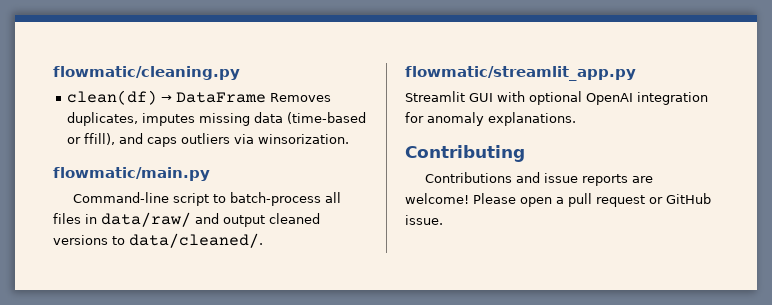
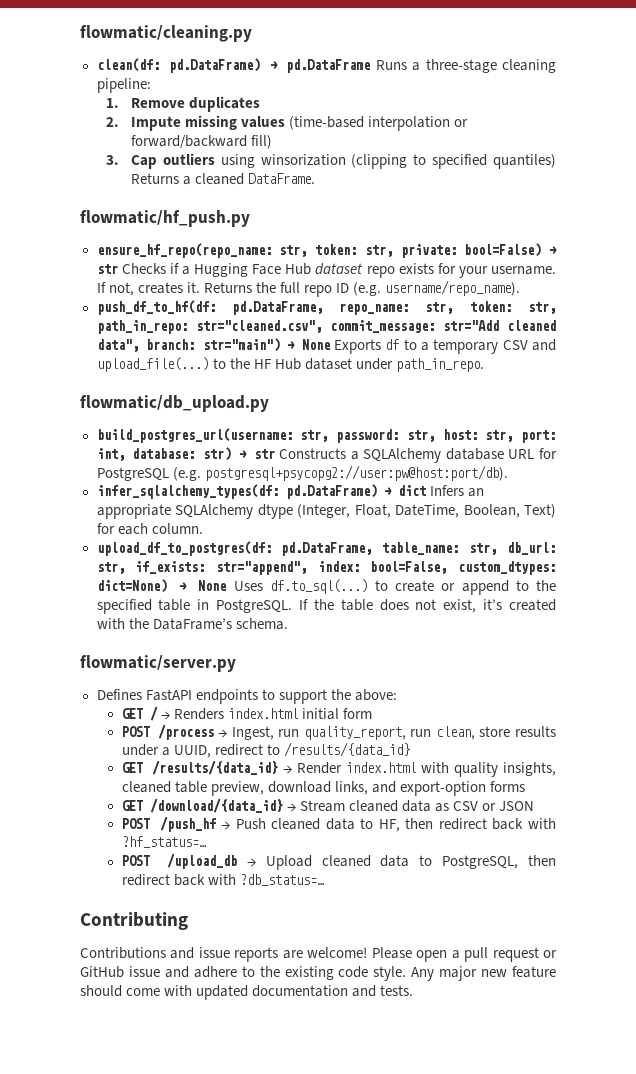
- clean(df) → DataFrame Removes duplicates, imputes missing data (time-based or ffill), and caps outliers via winsorization.
- flowmatic/main.py
- Command-line script to batch-process all files in data/raw/ and output cleaned versions to data/cleaned/.
- flowmatic/streamlit_app.py
- Streamlit GUI with optional OpenAI integration for anomaly explanations.
+ clean(df: pd.DataFrame) → pd.DataFrame Runs a three-stage cleaning pipeline:
+ 1. Remove duplicates
+ 2. Impute missing values (time-based interpolation or forward/backward fill)
+ 3. Cap outliers using winsorization (clipping to specified quantiles) Returns a cleaned DataFrame.
+ flowmatic/hf_push.py
+ ensure_hf_repo(repo_name: str, token: str, private: bool=False) → str Checks if a Hugging Face Hub dataset repo exists for your username. If not, creates it. Returns the full repo ID (e.g. username/repo_name).
+ push_df_to_hf(df: pd.DataFrame, repo_name: str, token: str, path_in_repo: str="cleaned.csv", commit_message: str="Add cleaned data", branch: str="main") → None Exports df to a temporary CSV and upload_file(...) to the HF Hub dataset under path_in_repo.
+ flowmatic/db_upload.py
+ build_postgres_url(username: str, password: str, host: str, port: int, database: str) → str Constructs a SQLAlchemy database URL for PostgreSQL (e.g. postgresql+psycopg2://user:pw@host:port/db).
+ infer_sqlalchemy_types(df: pd.DataFrame) → dict Infers an appropriate SQLAlchemy dtype (Integer, Float, DateTime, Boolean, Text) for each column.
+ upload_df_to_postgres(df: pd.DataFrame, table_name: str, db_url: str, if_exists: str="append", index: bool=False, custom_dtypes: dict=None) → None Uses df.to_sql(...) to create or append to the specified table in PostgreSQL. If the table does not exist, it’s created with the DataFrame’s schema.
+ flowmatic/server.py
+ Defines FastAPI endpoints to support the above:
+ GET / → Renders index.html initial form
+ POST /process → Ingest, run quality_report, run clean, store results under a UUID, redirect to /results/{data_id}
+ GET /results/{data_id} → Render index.html with quality insights, cleaned table preview, download links, and export‐option forms
+ GET /download/{data_id} → Stream cleaned data as CSV or JSON
+ POST /push_hf → Push cleaned data to HF, then redirect back with ?hf_status=…
+ POST /upload_db → Upload cleaned data to PostgreSQL, then redirect back with ?db_status=…
- Please open a pull request or GitHub issue.
+ Please open a pull request or GitHub issue and adhere to the existing code style. Any major new feature should come with updated documentation and tests.

